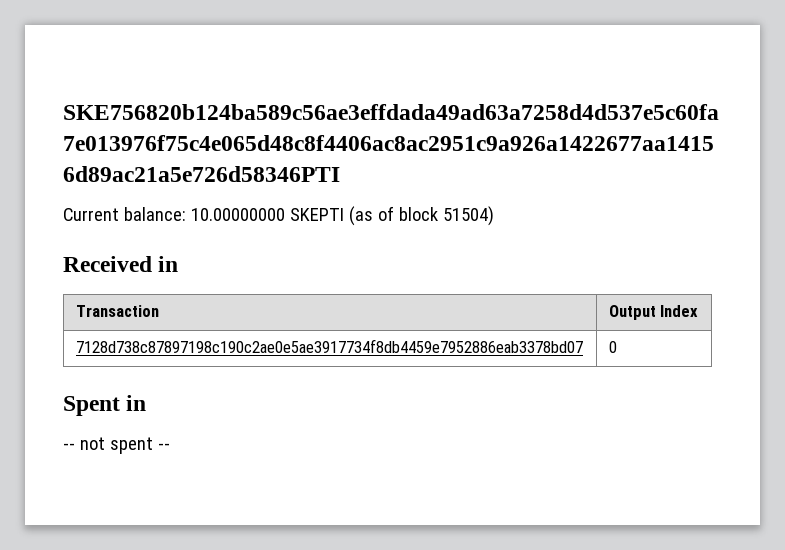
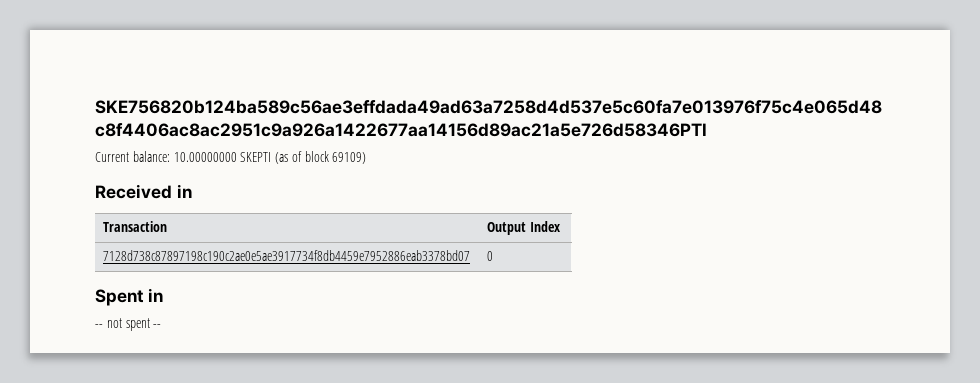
- Current balance: 10.00000000 SKEPTI (as of block 51504)
+ Current balance: 10.00000000 SKEPTI (as of block 69109)

